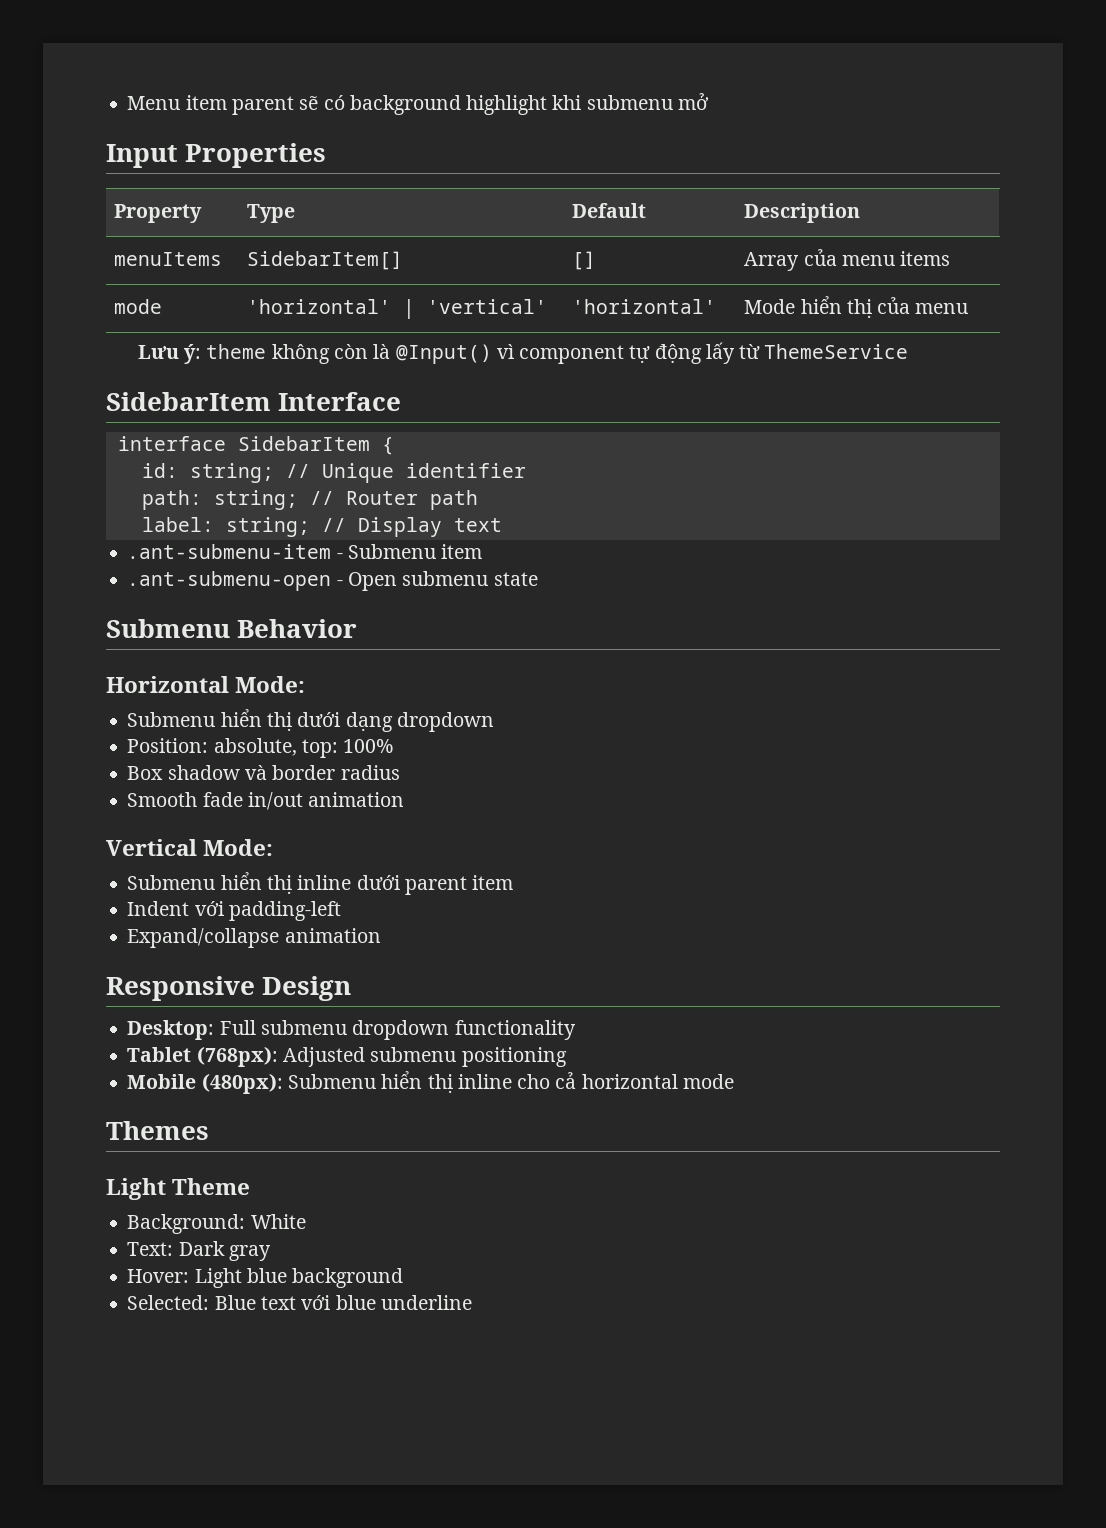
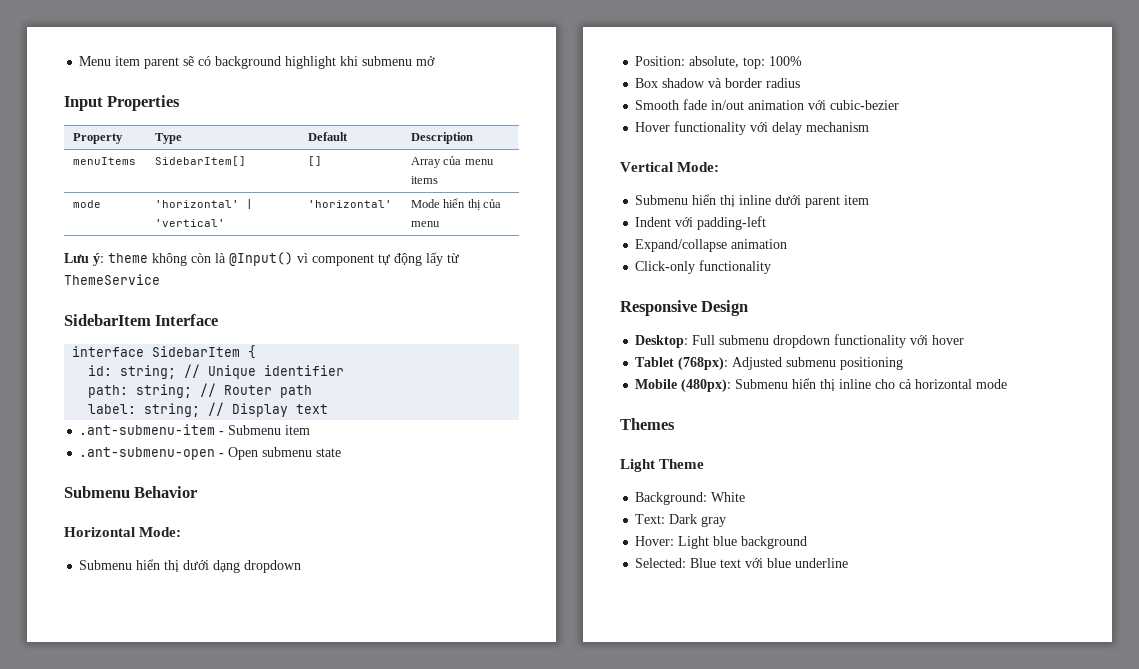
- Smooth fade in/out animation
+ Smooth fade in/out animation với cubic-bezier
+ Hover functionality với delay mechanism
+ Click-only functionality
- Desktop: Full submenu dropdown functionality
+ Desktop: Full submenu dropdown functionality với hover

